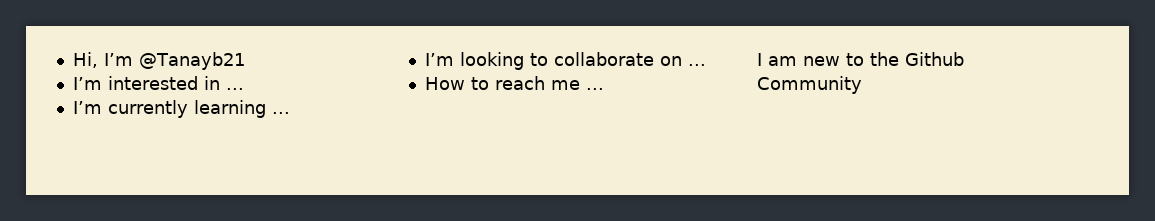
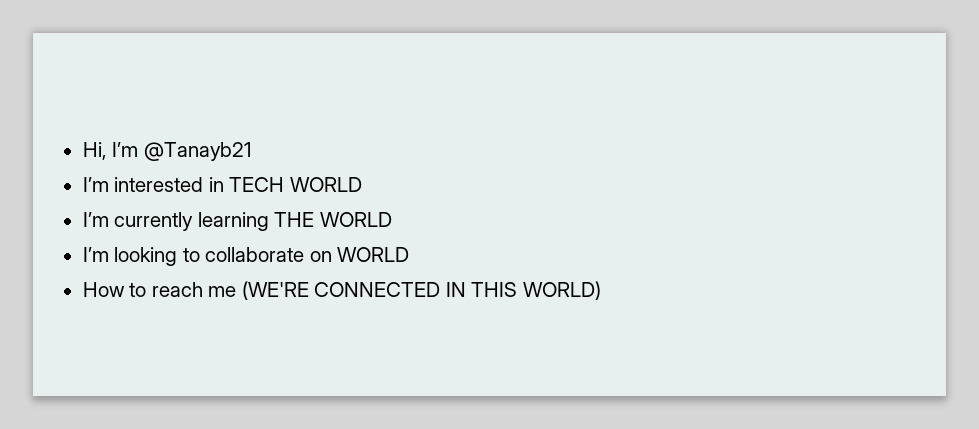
- I’m interested in ...
+ I’m interested in TECH WORLD
- I’m currently learning ...
+ I’m currently learning THE WORLD
- I’m looking to collaborate on ...
+ I’m looking to collaborate on WORLD
- How to reach me ...
- I am new to the Github Community
+ How to reach me (WE'RE CONNECTED IN THIS WORLD)

